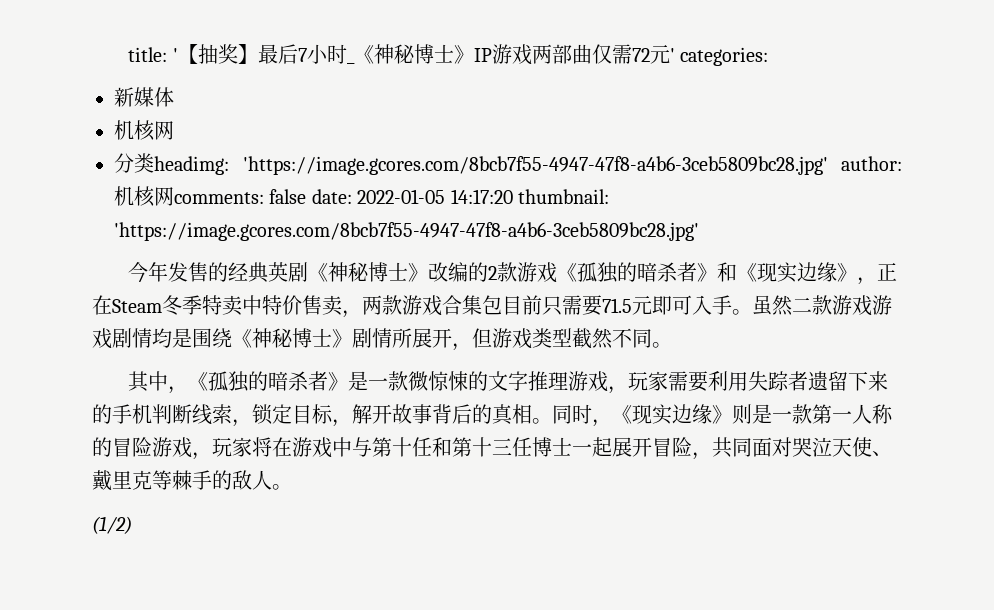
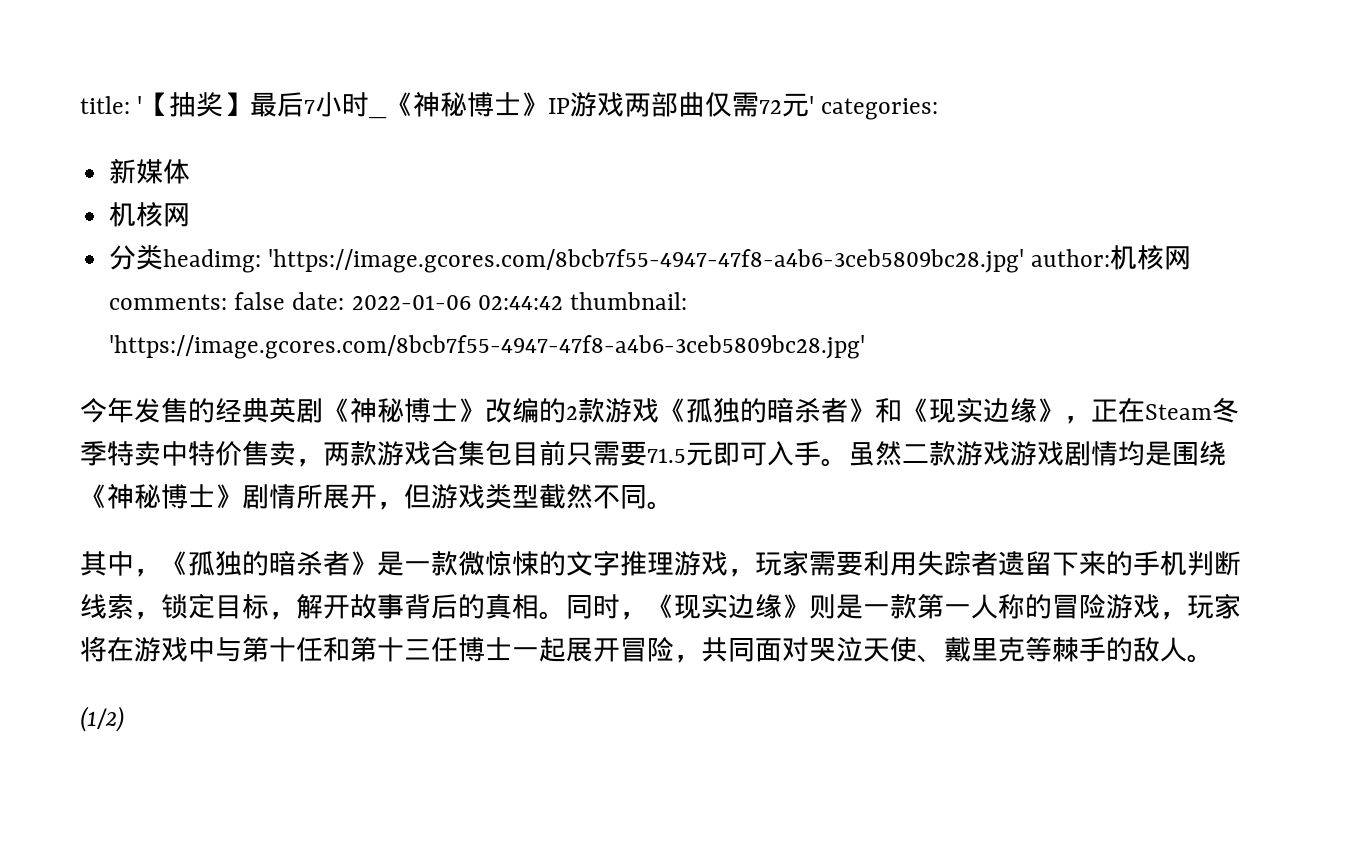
- 分类headimg: 'https://image.gcores.com/8bcb7f55-4947-47f8-a4b6-3ceb5809bc28.jpg' author:机核网comments: false date: 2022-01-05 14:17:20 thumbnail: 'https://image.gcores.com/8bcb7f55-4947-47f8-a4b6-3ceb5809bc28.jpg'
+ 分类headimg: 'https://image.gcores.com/8bcb7f55-4947-47f8-a4b6-3ceb5809bc28.jpg' author:机核网comments: false date: 2022-01-06 02:44:42 thumbnail: 'https://image.gcores.com/8bcb7f55-4947-47f8-a4b6-3ceb5809bc28.jpg'

